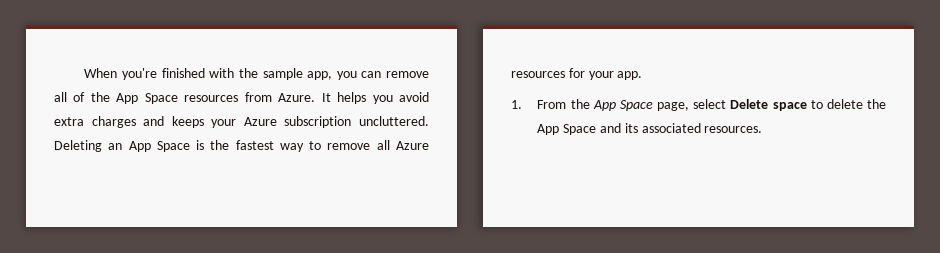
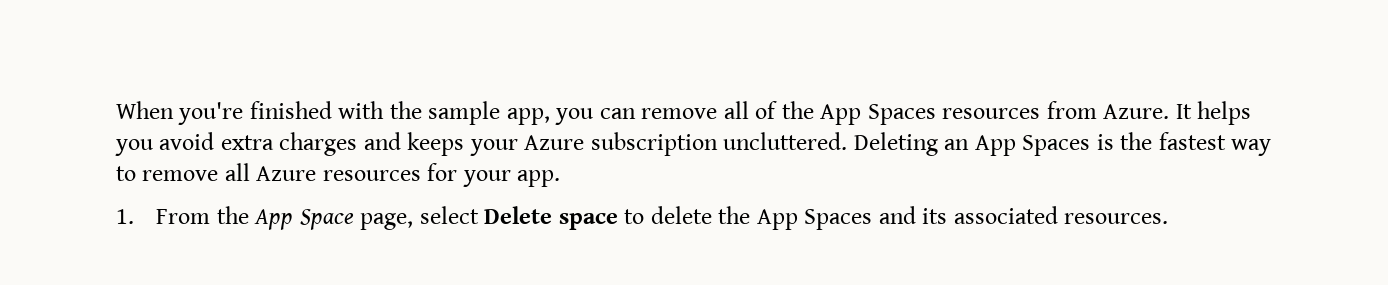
- When you're finished with the sample app, you can remove all of the App Space resources from Azure.
+ When you're finished with the sample app, you can remove all of the App Spaces resources from Azure.
- Deleting an App Space is the fastest way to remove all Azure resources for your app.
+ Deleting an App Spaces is the fastest way to remove all Azure resources for your app.
- 1. From the App Space page, select Delete space to delete the App Space and its associated resources.
+ 1. From the App Space page, select Delete space to delete the App Spaces and its associated resources.

